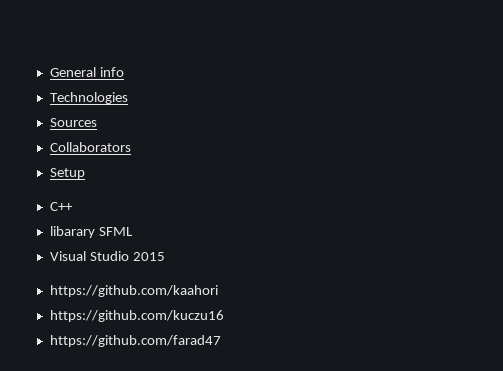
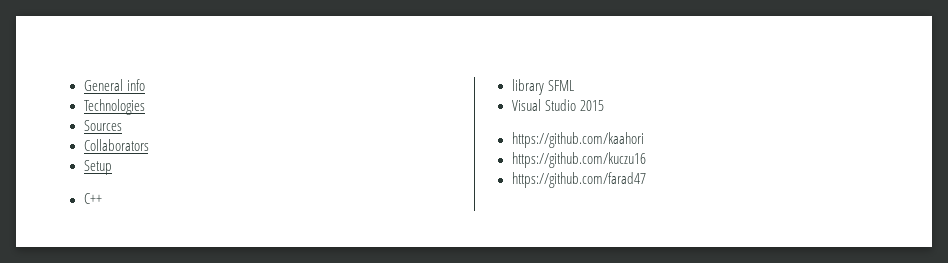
- libarary SFML
+ library SFML

